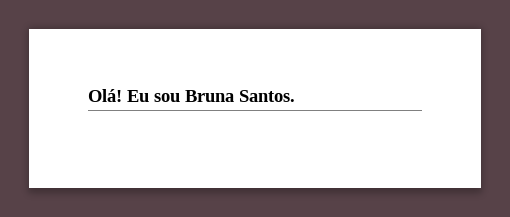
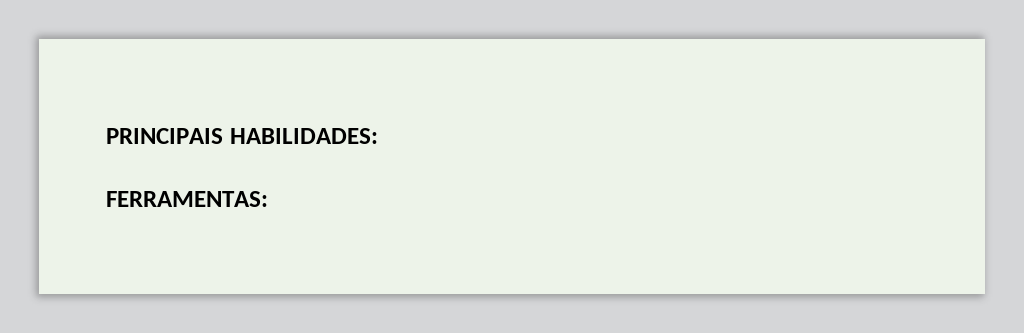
- Olá! Eu sou Bruna Santos.
+ PRINCIPAIS HABILIDADES:
+ FERRAMENTAS:

